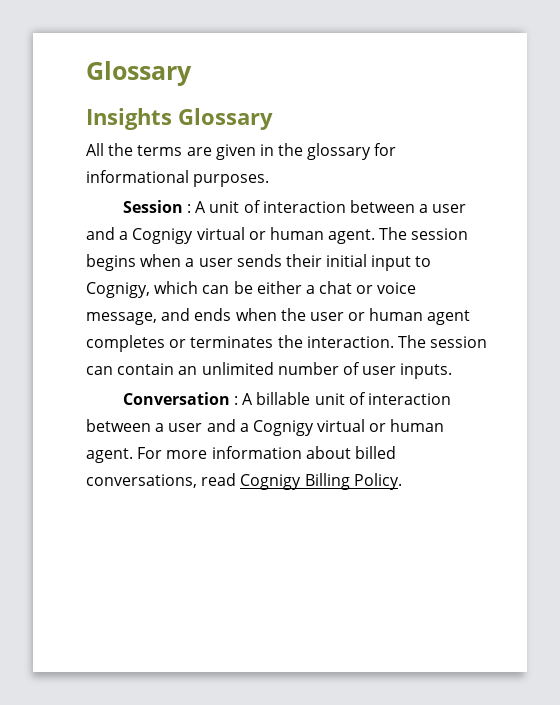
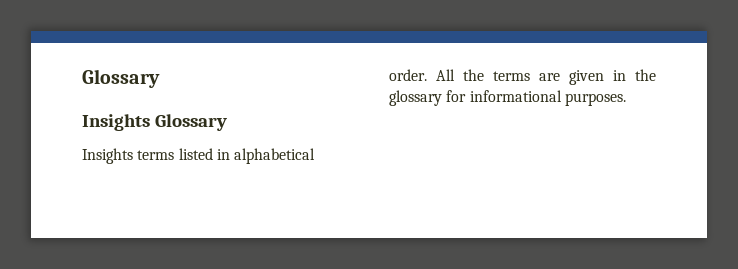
+ Insights terms listed in alphabetical order.
- Session : A unit of interaction between a user and a Cognigy virtual or human agent. The session begins when a user sends their initial input to Cognigy, which can be either a chat or voice message, and ends when the user or human agent completes or terminates the interaction. The session can contain an unlimited number of user inputs.
- Conversation : A billable unit of interaction between a user and a Cognigy virtual or human agent. For more information about billed conversations, read Cognigy Billing Policy.

